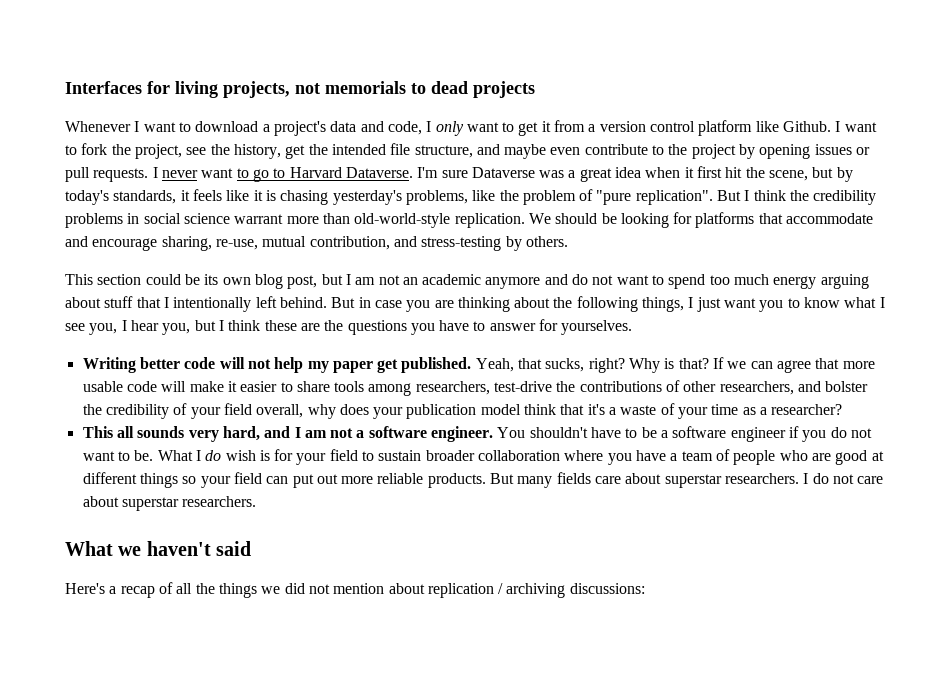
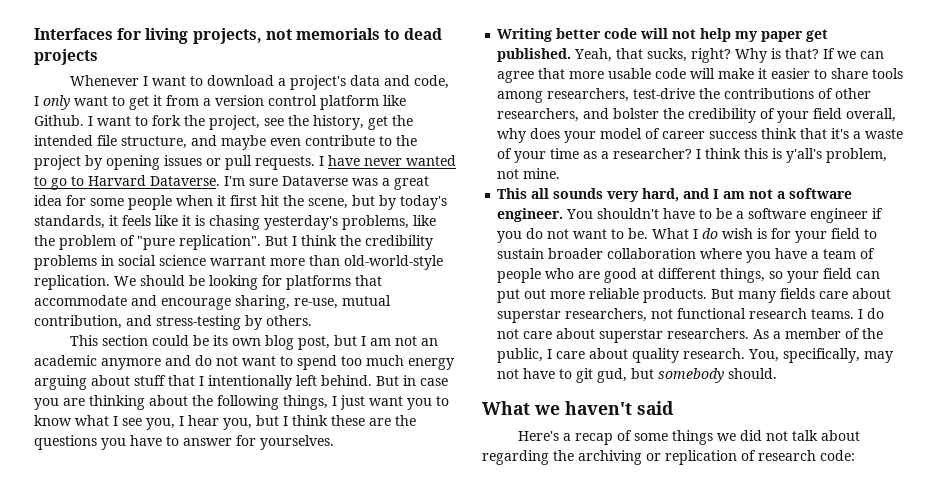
- I never want to go to Harvard Dataverse.
+ I have never wanted to go to Harvard Dataverse.
- I'm sure Dataverse was a great idea when it first hit the scene, but by today's standards, it feels like it is chasing yesterday's problems, like the problem of "pure replication".
+ I'm sure Dataverse was a great idea for some people when it first hit the scene, but by today's standards, it feels like it is chasing yesterday's problems, like the problem of "pure replication".
- If we can agree that more usable code will make it easier to share tools among researchers, test-drive the contributions of other researchers, and bolster the credibility of your field overall, why does your publication model think that it's a waste of your time as a researcher?
+ If we can agree that more usable code will make it easier to share tools among researchers, test-drive the contributions of other researchers, and bolster the credibility of your field overall, why does your model of career success think that it's a waste of your time as a researcher? I think this is y'all's problem, not mine.
- What I do wish is for your field to sustain broader collaboration where you have a team of people who are good at different things so your field can put out more reliable products.
+ What I do wish is for your field to sustain broader collaboration where you have a team of people who are good at different things, so your field can put out more reliable products.
- But many fields care about superstar researchers.
+ But many fields care about superstar researchers, not functional research teams.
+ As a member of the public, I care about quality research. You, specifically, may not have to git gud, but somebody should.
- Here's a recap of all the things we did not mention about replication / archiving discussions:
+ Here's a recap of some things we did not talk about regarding the archiving or replication of research code:

